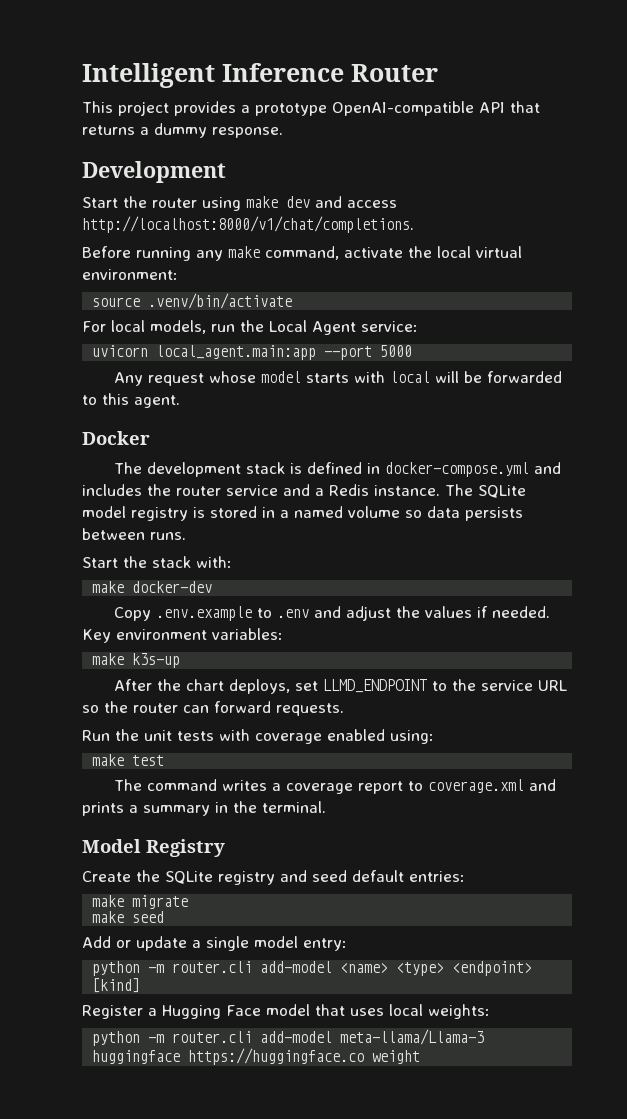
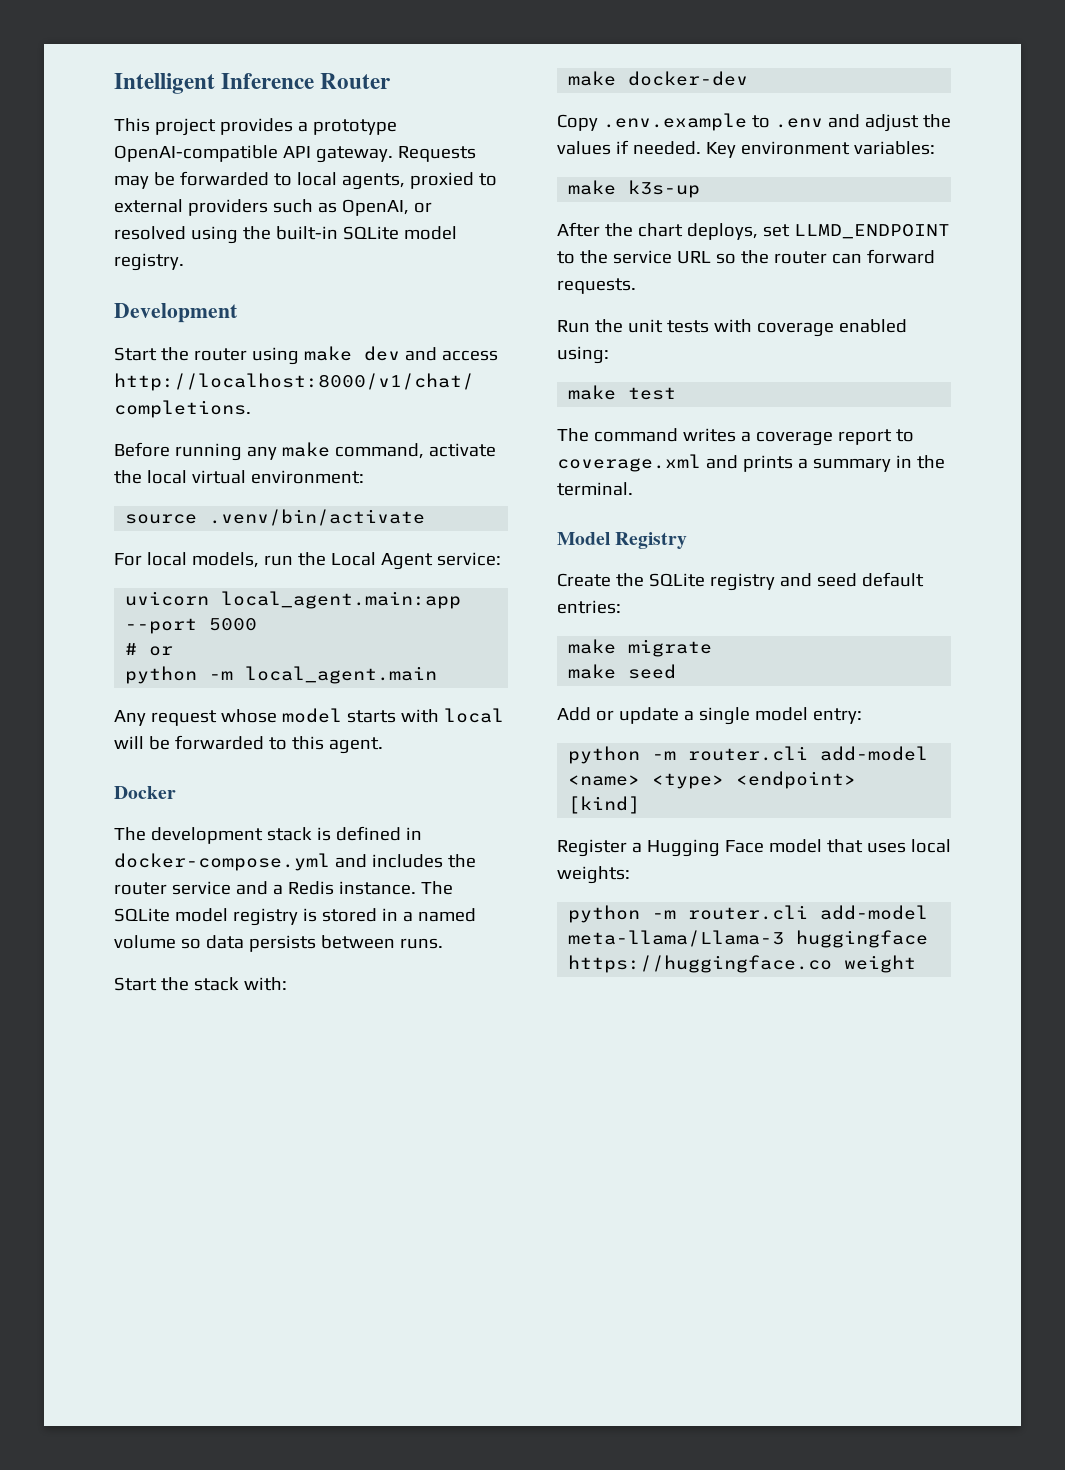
- This project provides a prototype OpenAI-compatible API that returns a dummy response.
+ This project provides a prototype OpenAI-compatible API gateway. Requests may be forwarded to local agents, proxied to external providers such as OpenAI, or resolved using the built-in SQLite model registry.
+ # or
+ python -m local_agent.main

